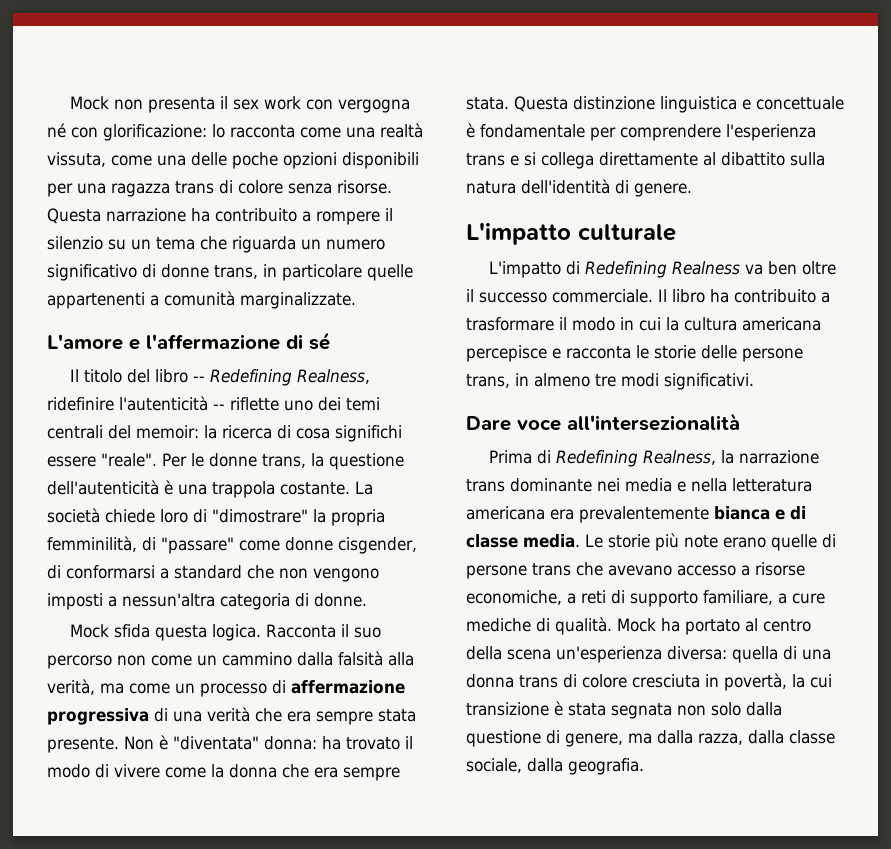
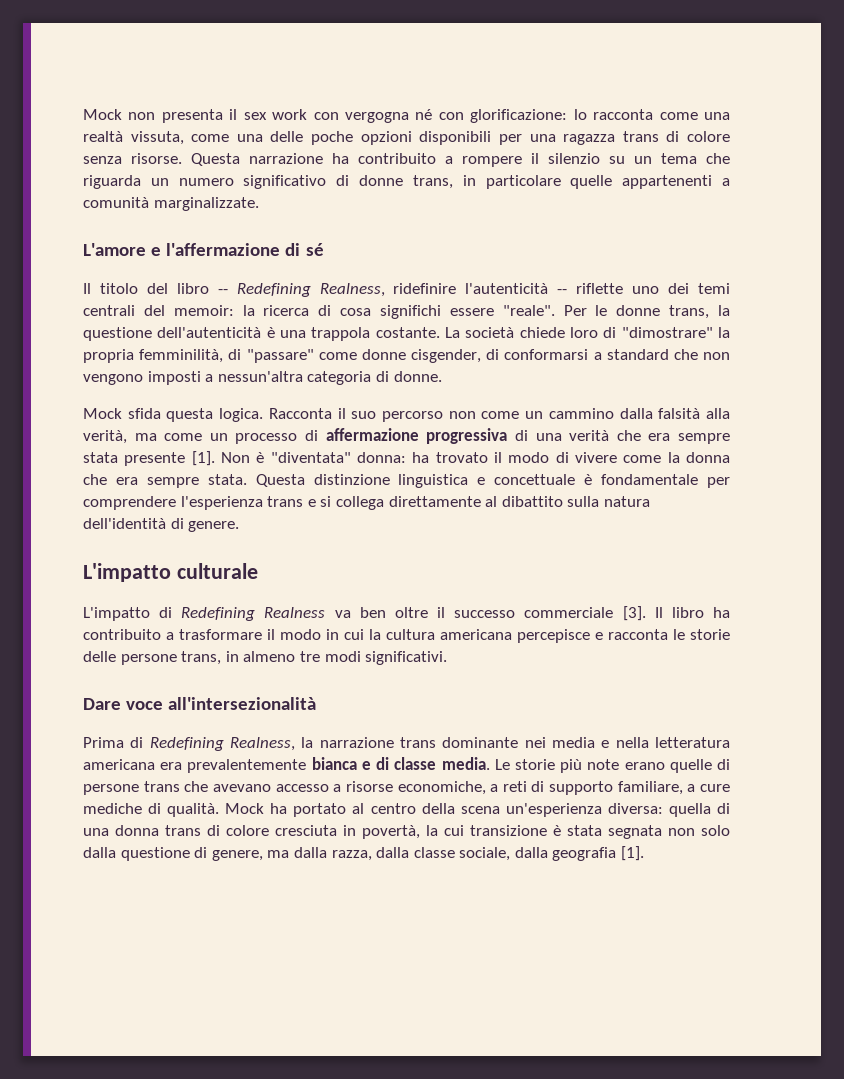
- Racconta il suo percorso non come un cammino dalla falsità alla verità, ma come un processo di affermazione progressiva di una verità che era sempre stata presente.
+ Racconta il suo percorso non come un cammino dalla falsità alla verità, ma come un processo di affermazione progressiva di una verità che era sempre stata presente [1].
- L'impatto di Redefining Realness va ben oltre il successo commerciale.
+ L'impatto di Redefining Realness va ben oltre il successo commerciale [3].
- Mock ha portato al centro della scena un'esperienza diversa: quella di una donna trans di colore cresciuta in povertà, la cui transizione è stata segnata non solo dalla questione di genere, ma dalla razza, dalla classe sociale, dalla geografia.
+ Mock ha portato al centro della scena un'esperienza diversa: quella di una donna trans di colore cresciuta in povertà, la cui transizione è stata segnata non solo dalla questione di genere, ma dalla razza, dalla classe sociale, dalla geografia [1].

